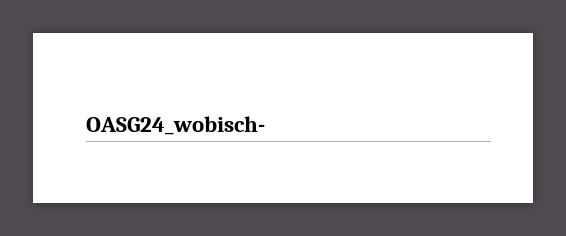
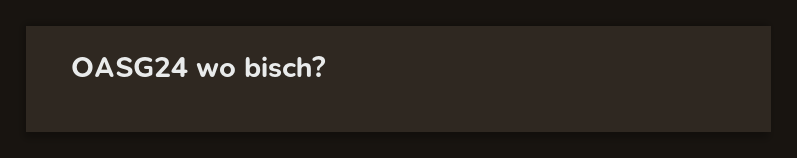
- OASG24_wobisch-
+ OASG24 wo bisch?

